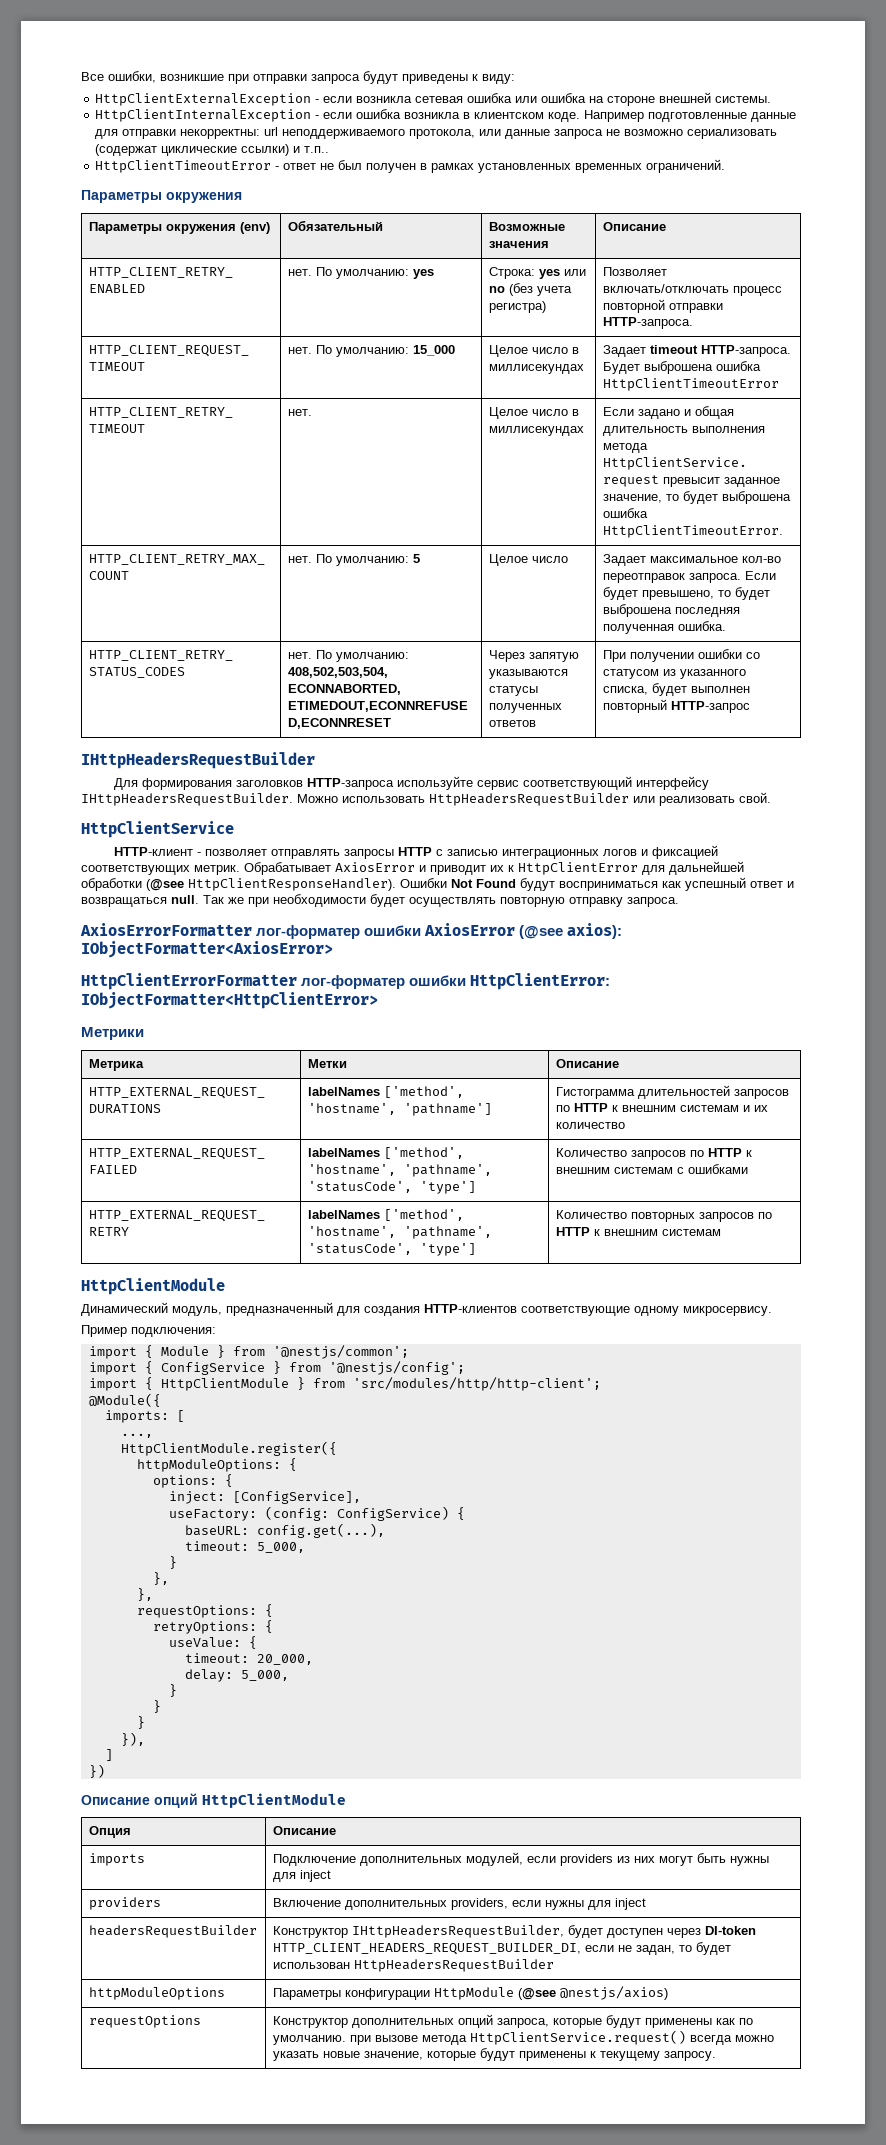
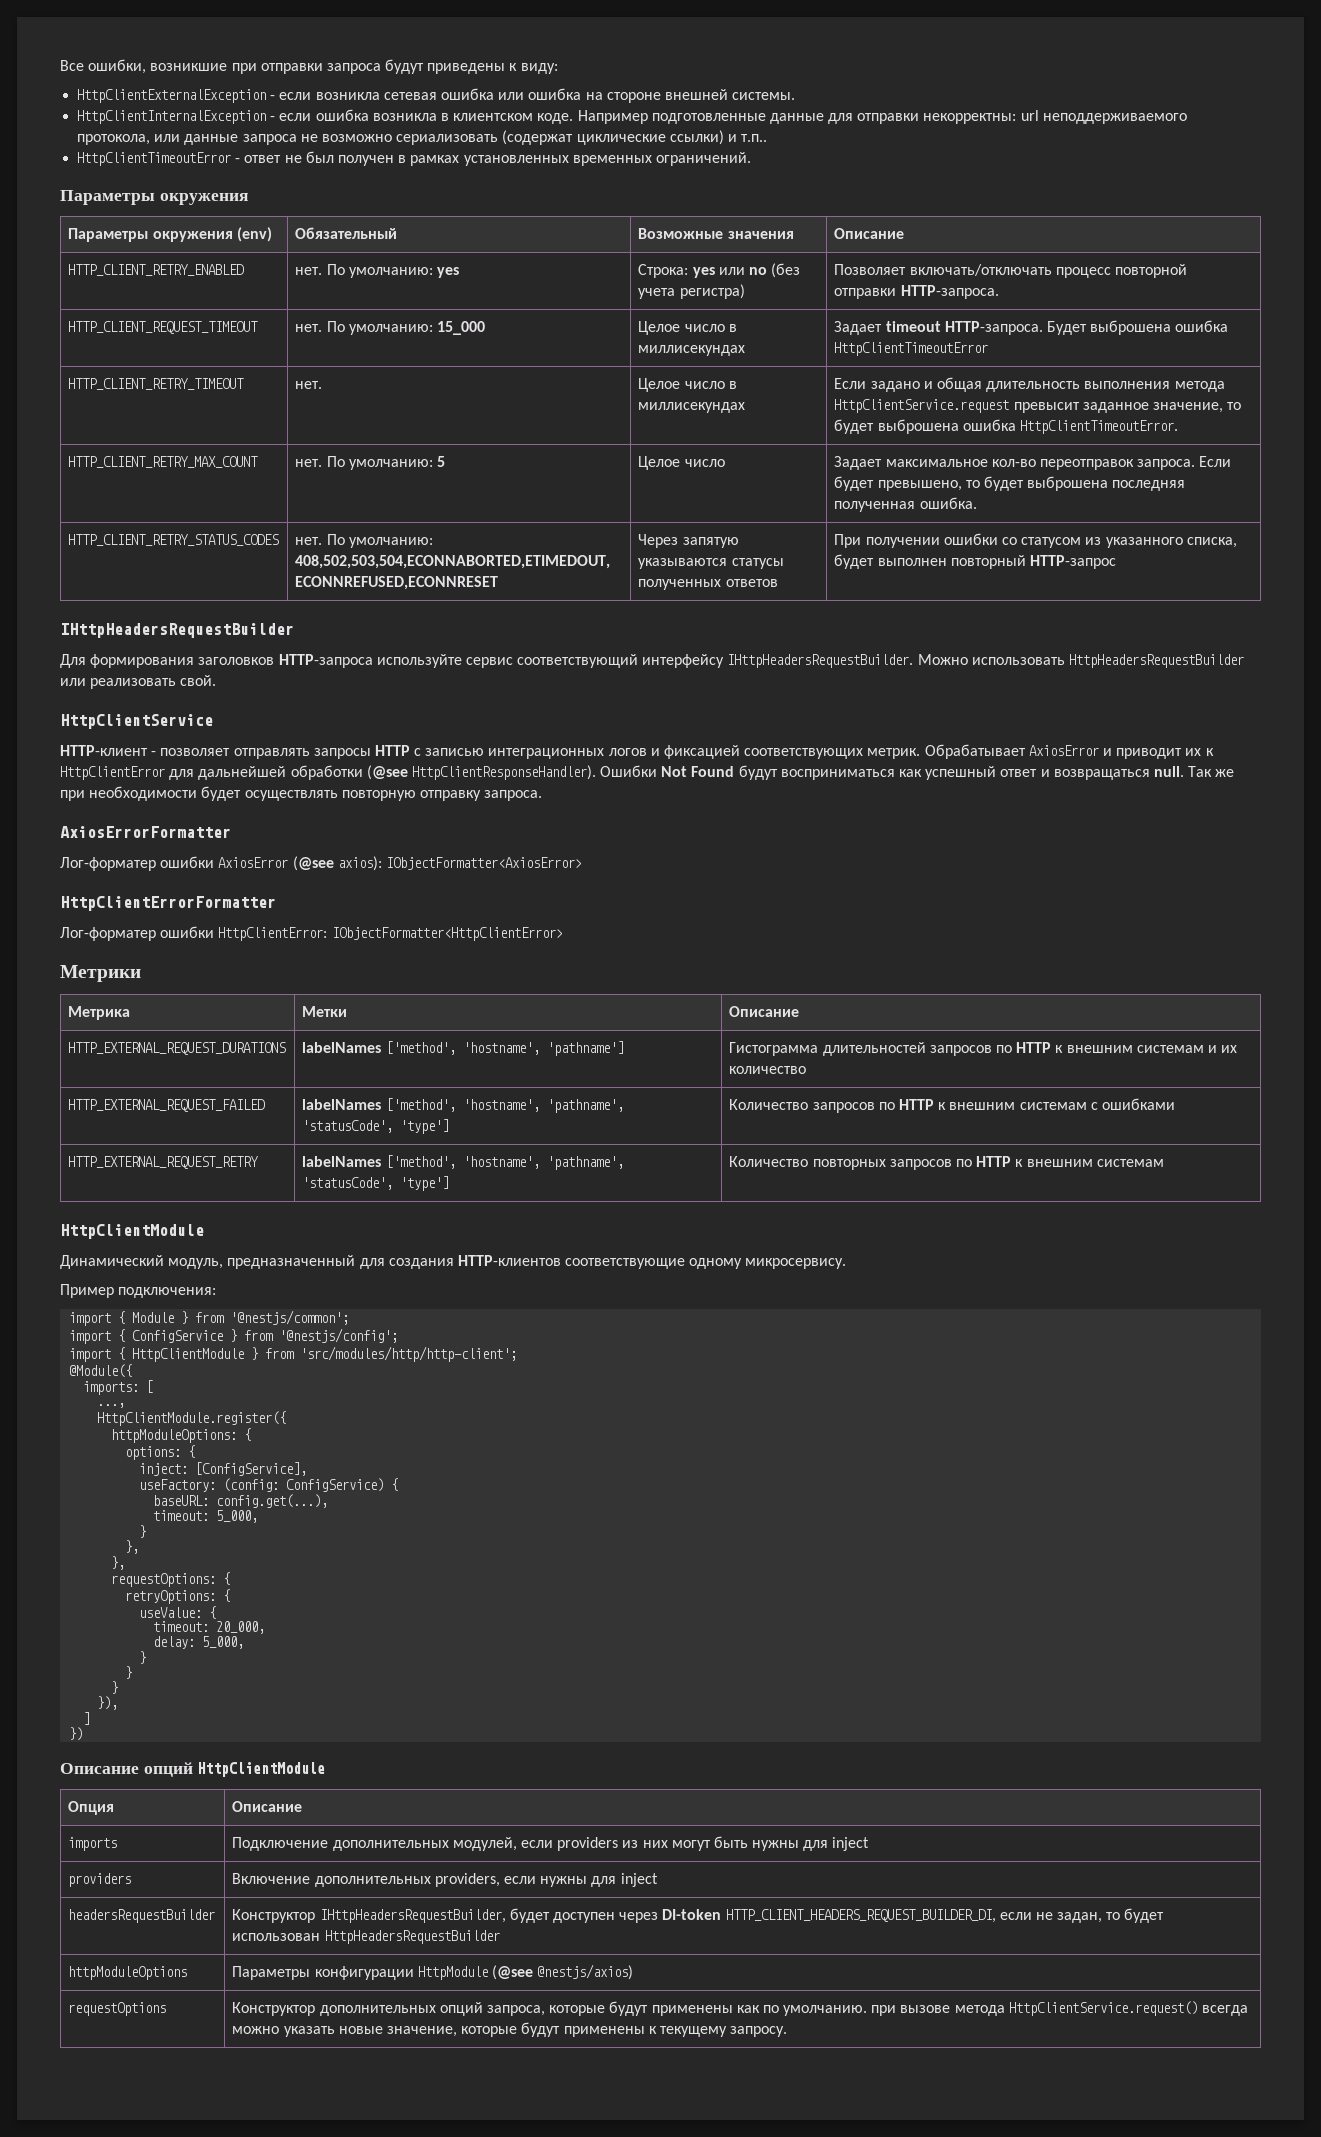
- AxiosErrorFormatter лог-форматер ошибки AxiosError (@see axios): IObjectFormatter<AxiosError>
+ AxiosErrorFormatter
+ Лог-форматер ошибки AxiosError (@see axios): IObjectFormatter<AxiosError>
- HttpClientErrorFormatter лог-форматер ошибки HttpClientError: IObjectFormatter<HttpClientError>
+ HttpClientErrorFormatter
+ Лог-форматер ошибки HttpClientError: IObjectFormatter<HttpClientError>

